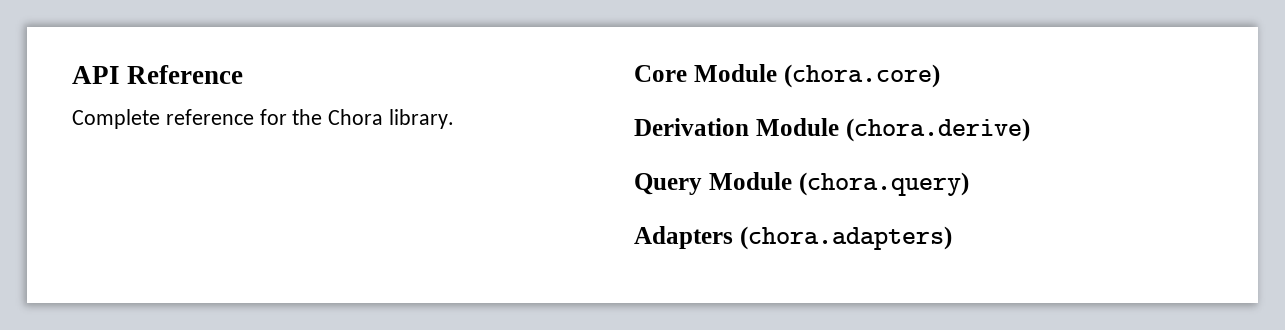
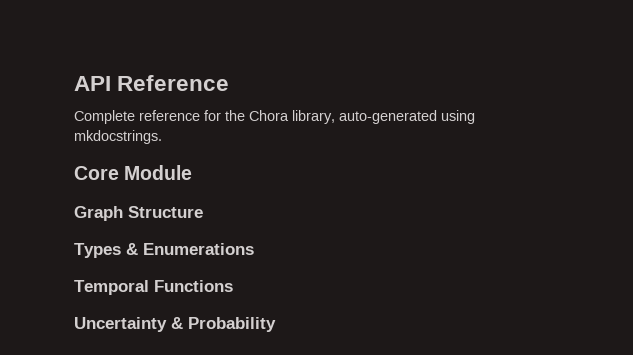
- Complete reference for the Chora library.
- Core Module (chora.core)
- Derivation Module (chora.derive)
- Query Module (chora.query)
- Adapters (chora.adapters)
+ Complete reference for the Chora library, auto-generated using mkdocstrings.
+ Core Module
+ Graph Structure
+ Types & Enumerations
+ Temporal Functions
+ Uncertainty & Probability

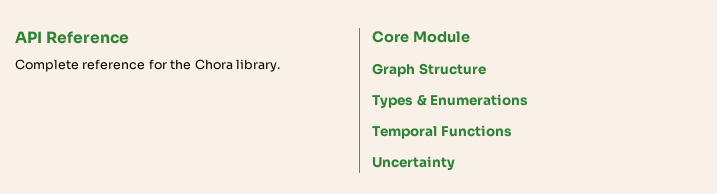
- Complete reference for the Chora library, auto-generated using mkdocstrings.
+ Complete reference for the Chora library.
- Uncertainty & Probability
+ Uncertainty

